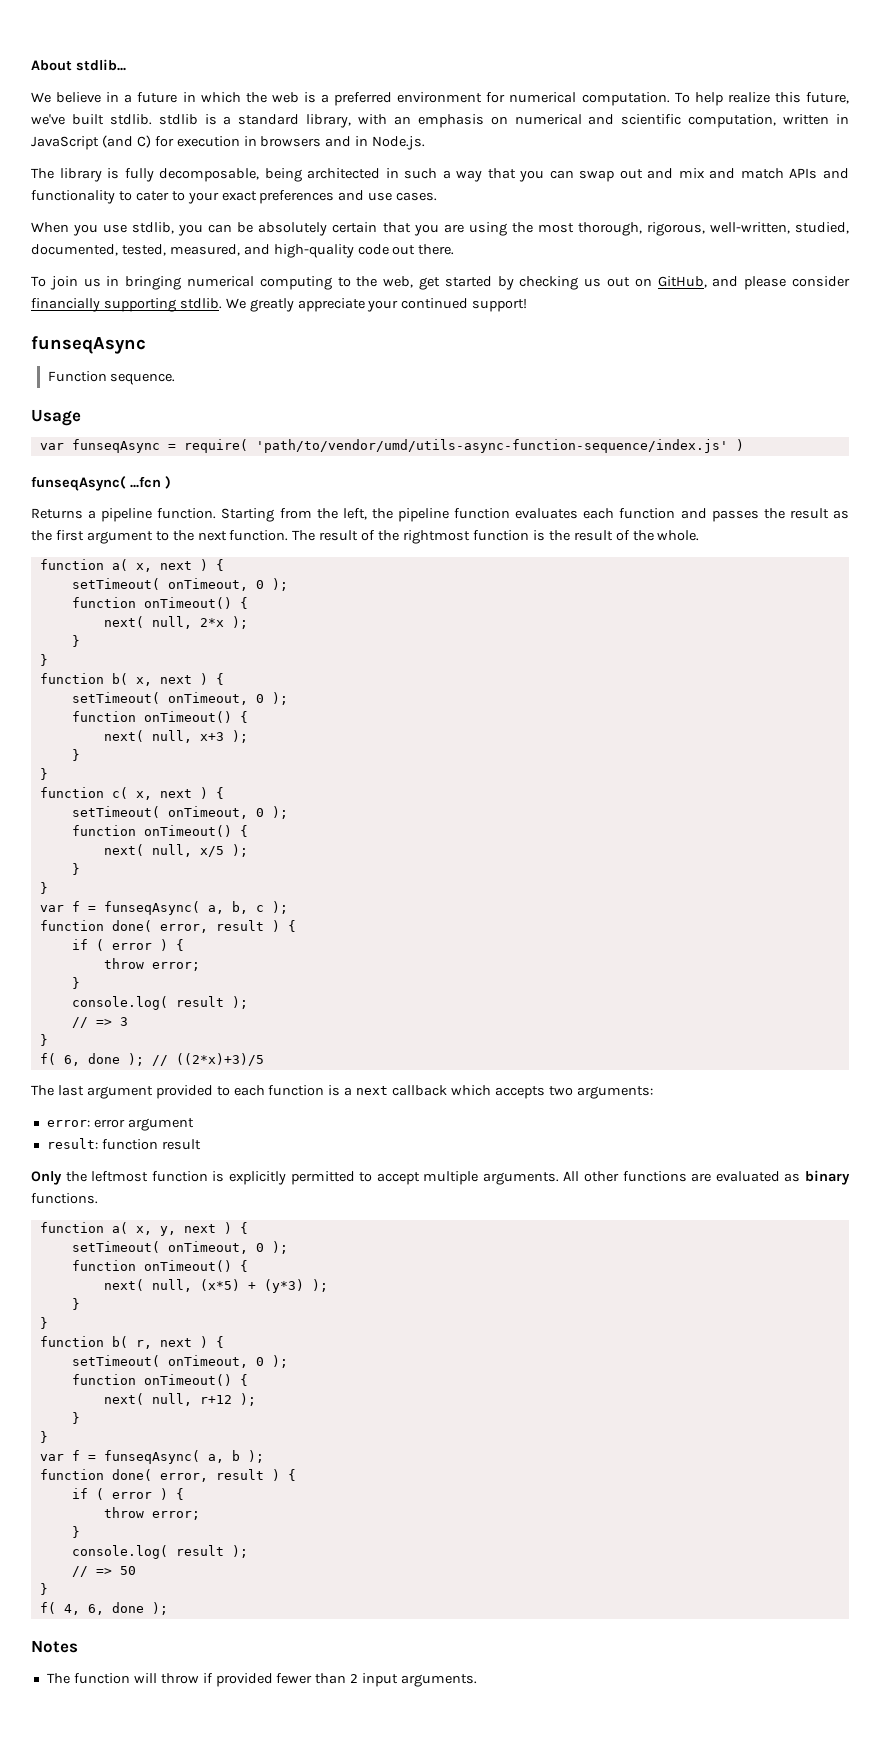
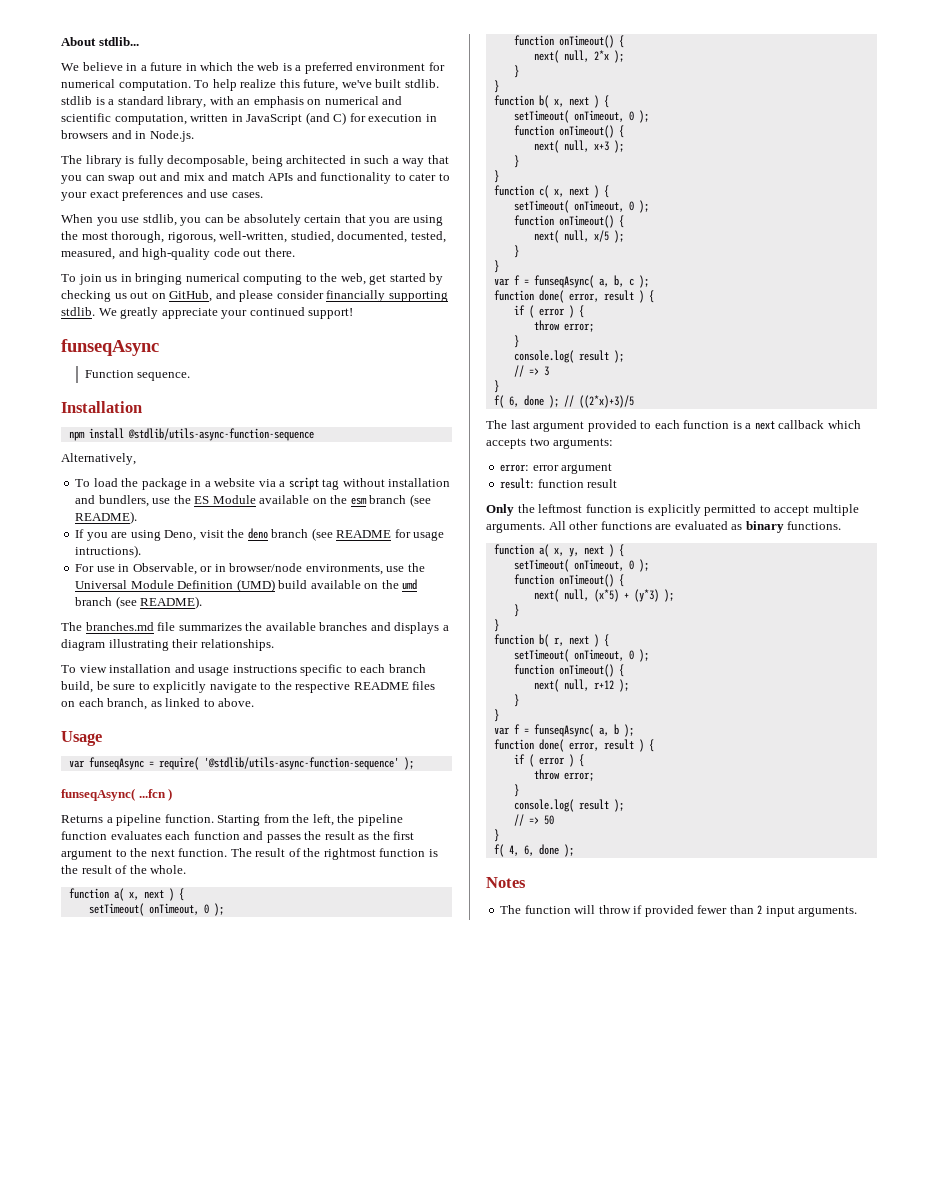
+ Installation
+ npm install @stdlib/utils-async-function-sequence
+ Alternatively,
+ To load the package in a website via a script tag without installation and bundlers, use the ES Module available on the esm branch (see README).
+ If you are using Deno, visit the deno branch (see README for usage intructions).
+ For use in Observable, or in browser/node environments, use the Universal Module Definition (UMD) build available on the umd branch (see README).
+ The branches.md file summarizes the available branches and displays a diagram illustrating their relationships.
+ To view installation and usage instructions specific to each branch build, be sure to explicitly navigate to the respective README files on each branch, as linked to above.
- var funseqAsync = require( 'path/to/vendor/umd/utils-async-function-sequence/index.js' )
+ var funseqAsync = require( '@stdlib/utils-async-function-sequence' );

